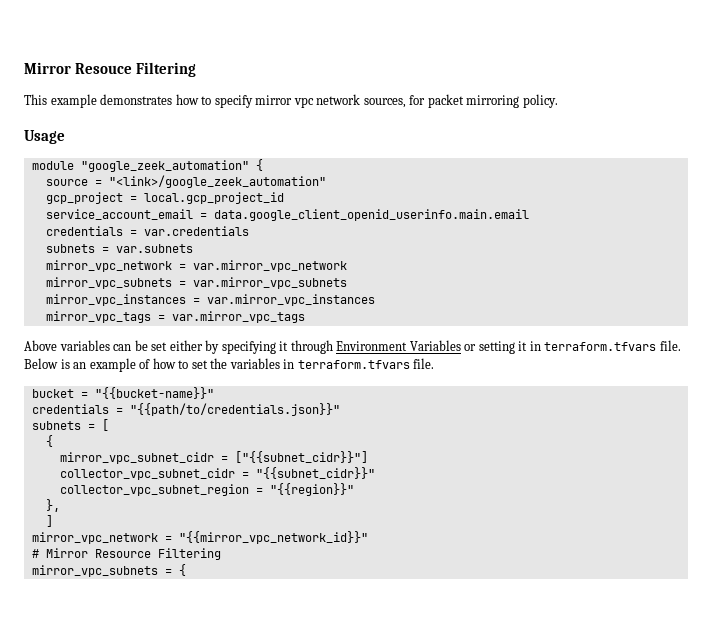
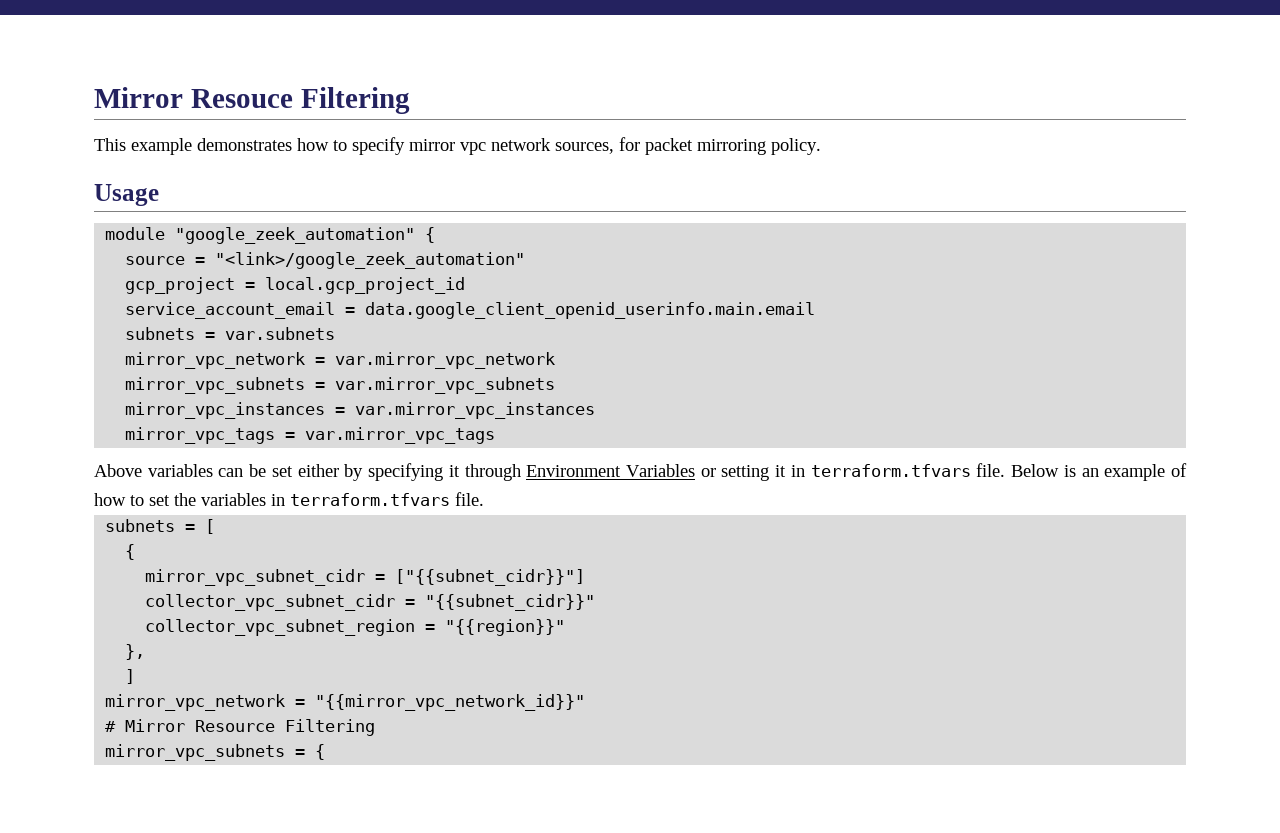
- credentials = var.credentials
- bucket = "{{bucket-name}}"
- credentials = "{{path/to/credentials.json}}"

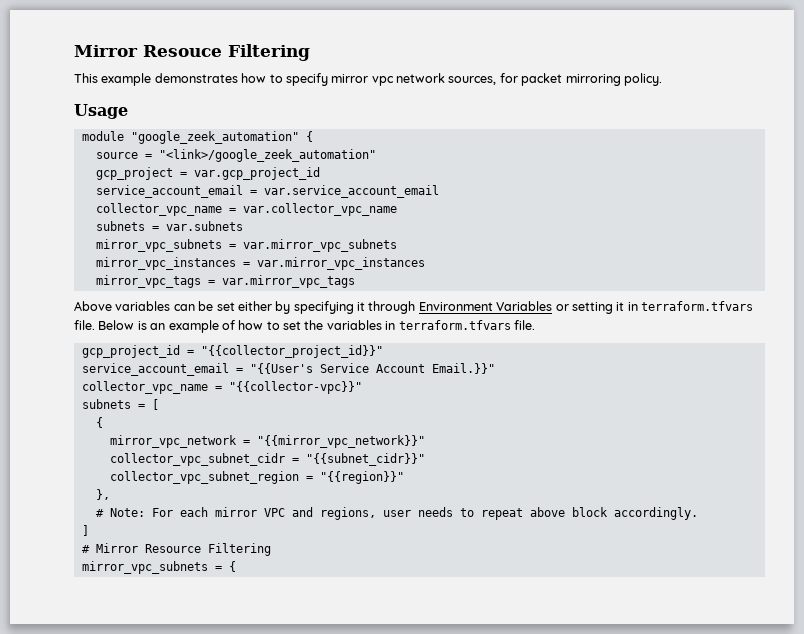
- gcp_project = local.gcp_project_id
- service_account_email = data.google_client_openid_userinfo.main.email
+ gcp_project = var.gcp_project_id
+ service_account_email = var.service_account_email
+ collector_vpc_name = var.collector_vpc_name
- mirror_vpc_network = var.mirror_vpc_network
+ gcp_project_id = "{{collector_project_id}}"
+ service_account_email = "{{User's Service Account Email.}}"
+ collector_vpc_name = "{{collector-vpc}}"
- mirror_vpc_subnet_cidr = ["{{subnet_cidr}}"]
+ mirror_vpc_network = "{{mirror_vpc_network}}"
+ # Note: For each mirror VPC and regions, user needs to repeat above block accordingly.
  ]
- mirror_vpc_network = "{{mirror_vpc_network_id}}"

